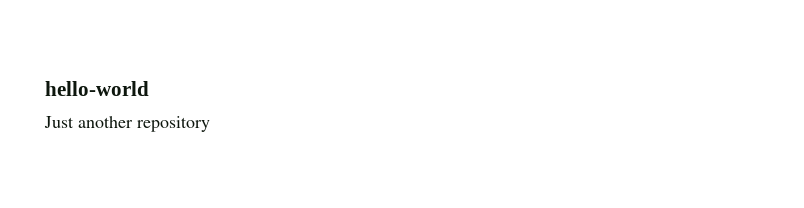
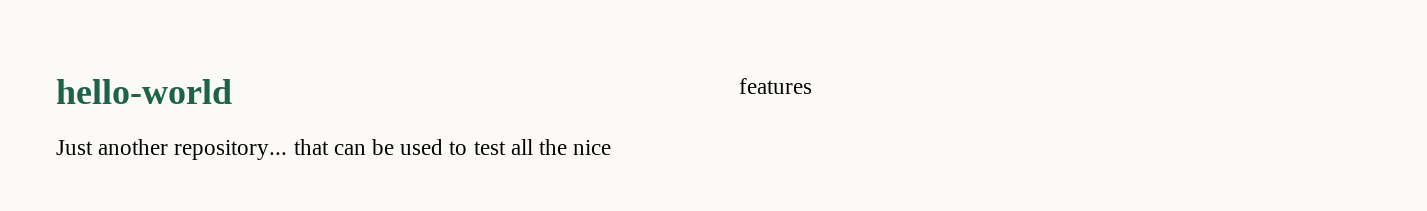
- Just another repository
+ Just another repository... that can be used to test all the nice features

